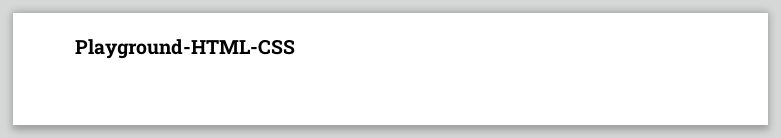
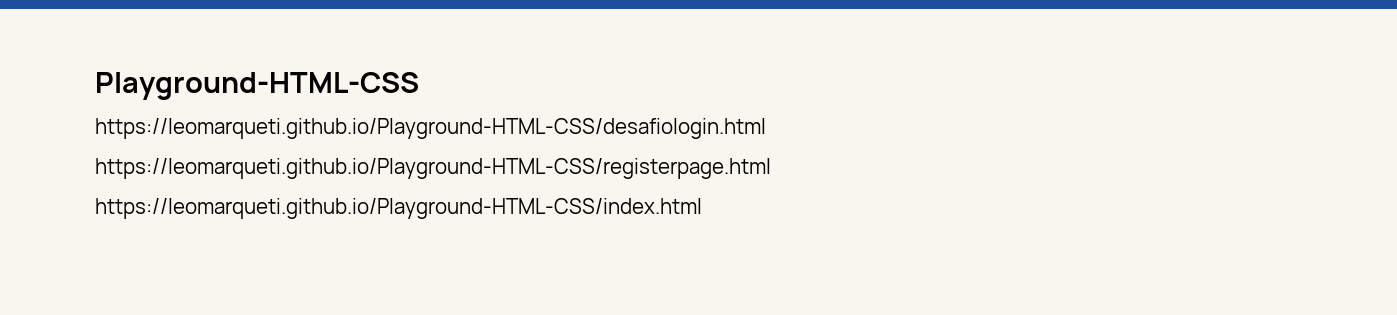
+ https://leomarqueti.github.io/Playground-HTML-CSS/desafiologin.html
+ https://leomarqueti.github.io/Playground-HTML-CSS/registerpage.html
+ https://leomarqueti.github.io/Playground-HTML-CSS/index.html

